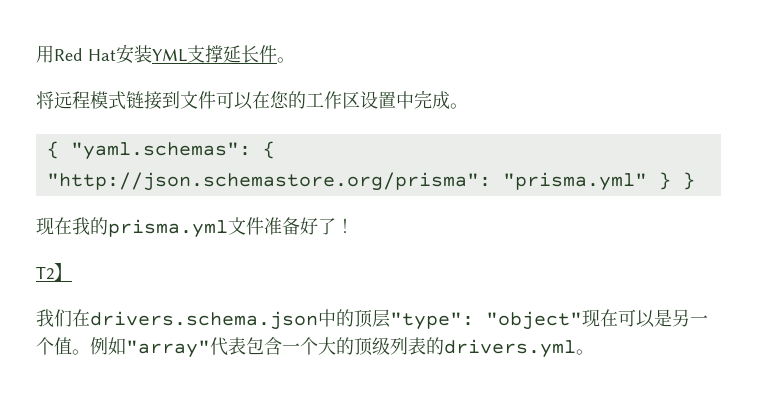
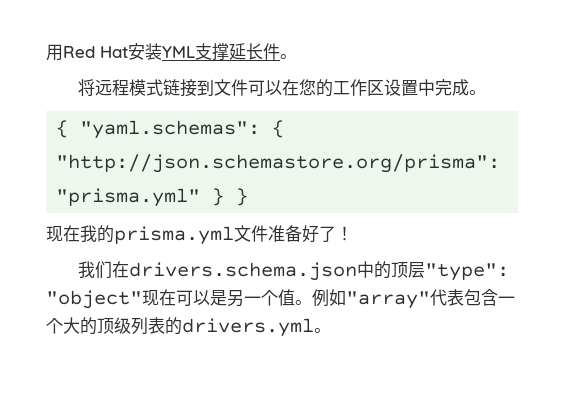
- T2】

